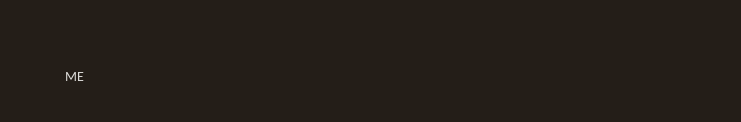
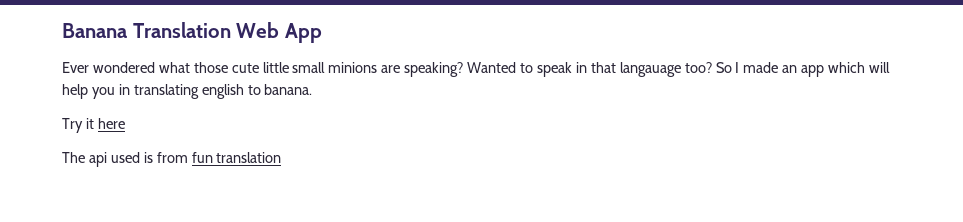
- ME
+ Banana Translation Web App
+ Ever wondered what those cute little small minions are speaking? Wanted to speak in that langauage too? So I made an app which will help you in translating english to banana.
+ Try it here
+ The api used is from fun translation

